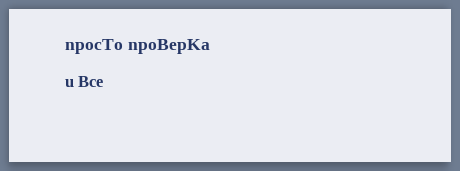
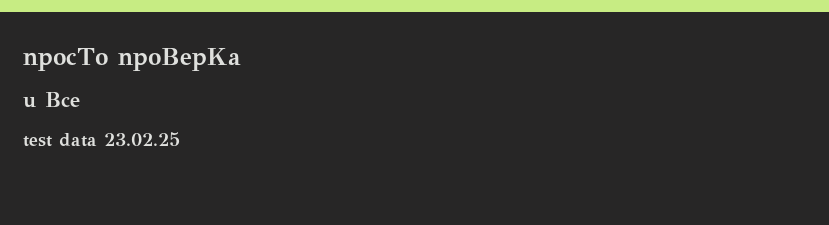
+ test data 23.02.25

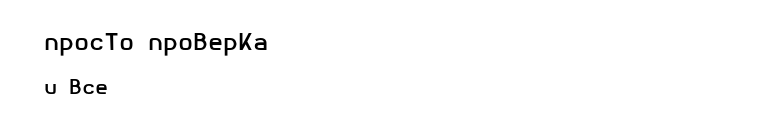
- test data 23.02.25

